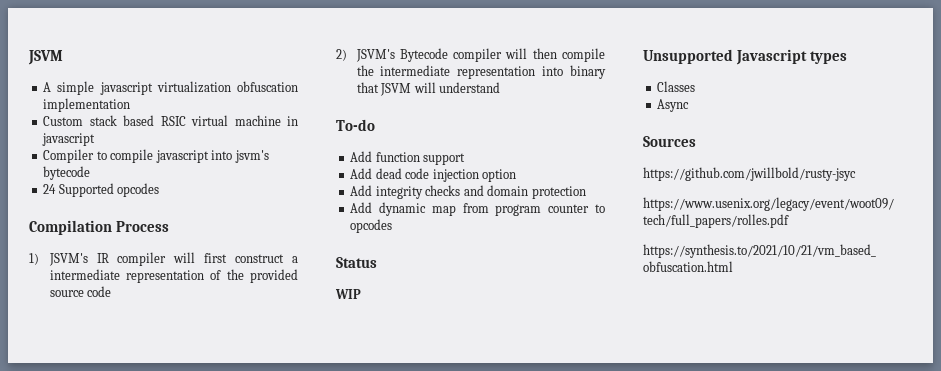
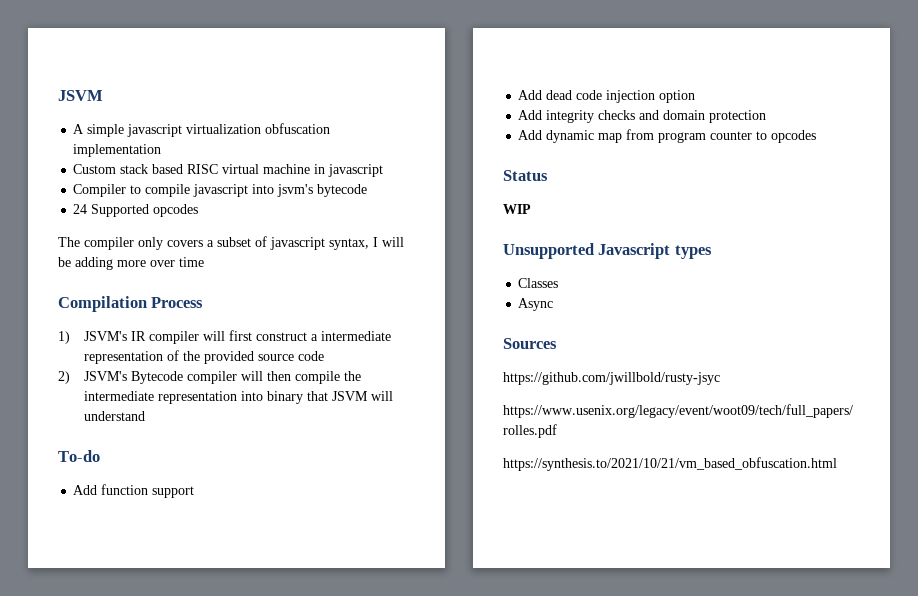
- Custom stack based RSIC virtual machine in javascript
+ Custom stack based RISC virtual machine in javascript
+ The compiler only covers a subset of javascript syntax, I will be adding more over time

